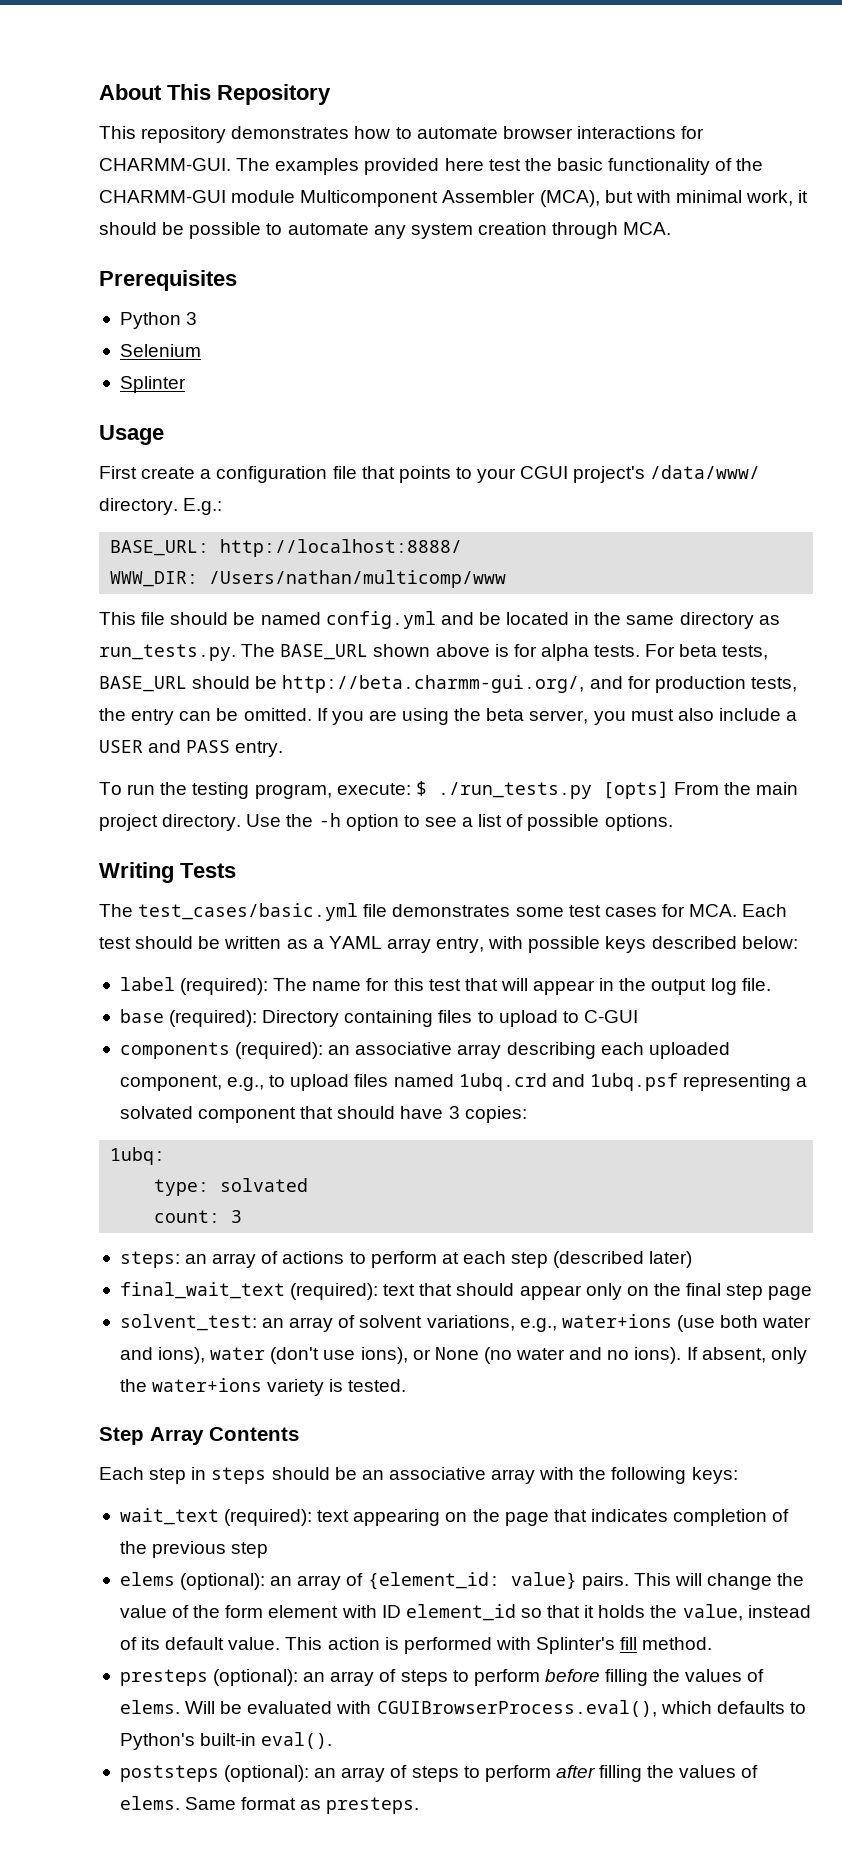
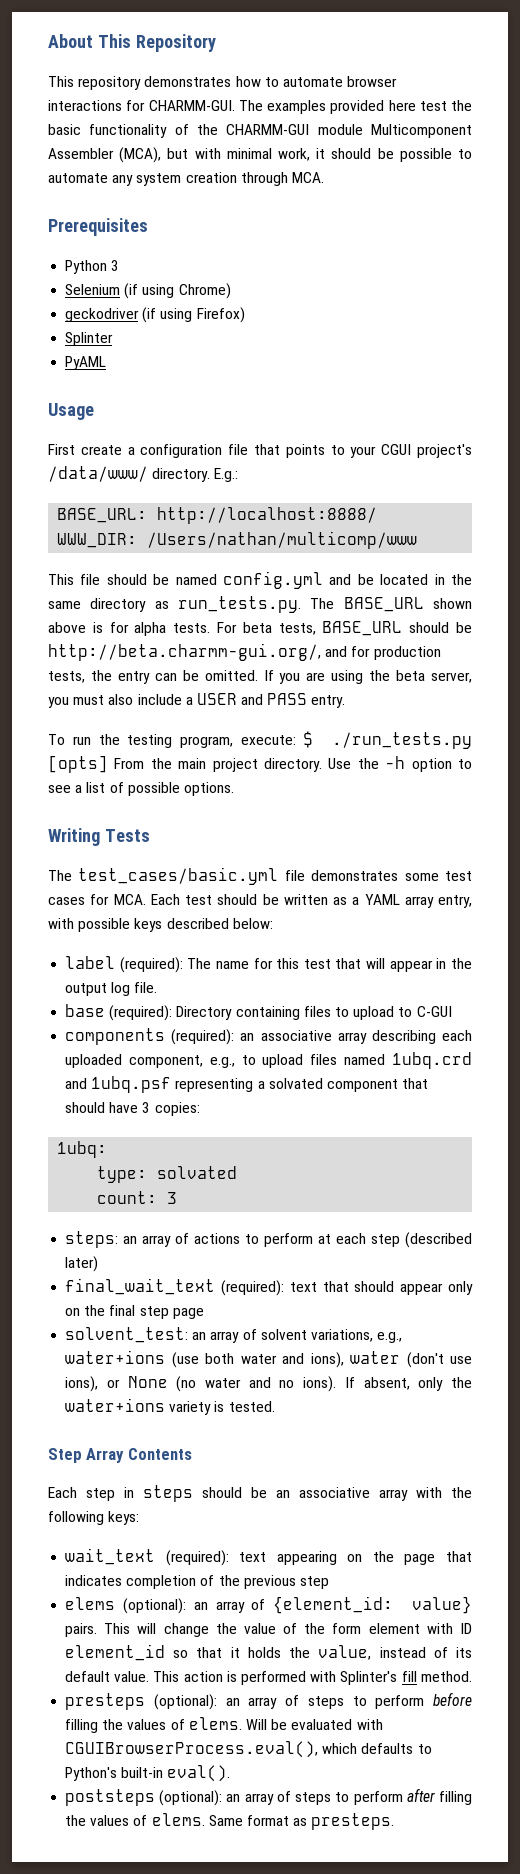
- Selenium
+ Selenium (if using Chrome)
+ geckodriver (if using Firefox)
+ PyAML

